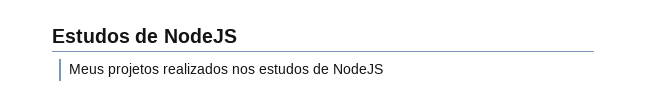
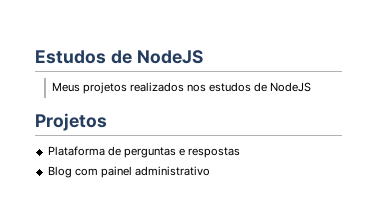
+ Projetos
+ Plataforma de perguntas e respostas
+ Blog com painel administrativo

